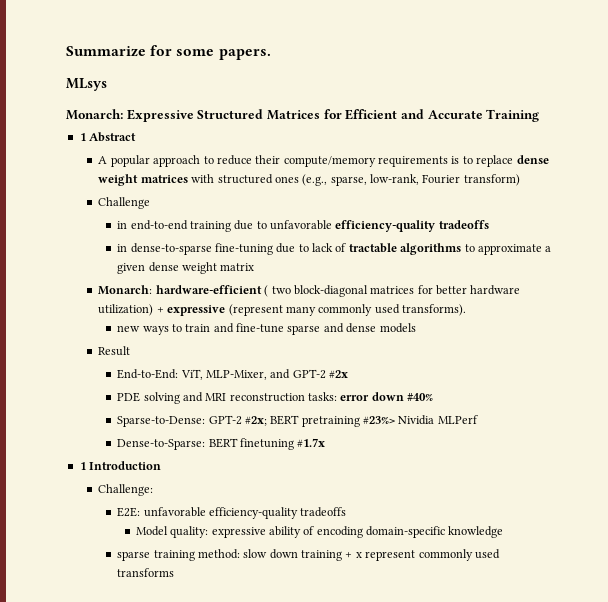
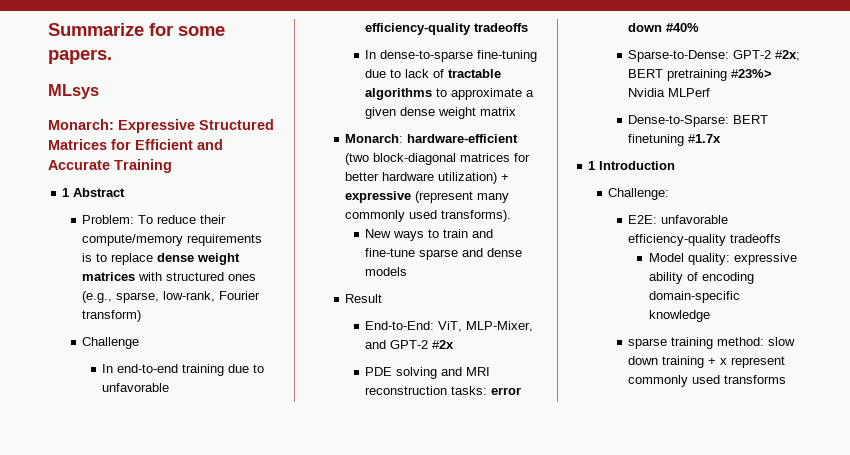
- A popular approach to reduce their compute/memory requirements is to replace dense weight matrices with structured ones (e.g., sparse, low-rank, Fourier transform)
+ Problem: To reduce their compute/memory requirements is to replace dense weight matrices with structured ones (e.g., sparse, low-rank, Fourier transform)
- in end-to-end training due to unfavorable efficiency-quality tradeoffs
+ In end-to-end training due to unfavorable efficiency-quality tradeoffs
- in dense-to-sparse fine-tuning due to lack of tractable algorithms to approximate a given dense weight matrix
+ In dense-to-sparse fine-tuning due to lack of tractable algorithms to approximate a given dense weight matrix
- Monarch: hardware-efficient ( two block-diagonal matrices for better hardware utilization) + expressive (represent many commonly used transforms).
+ Monarch: hardware-efficient (two block-diagonal matrices for better hardware utilization) + expressive (represent many commonly used transforms).
- new ways to train and fine-tune sparse and dense models
+ New ways to train and fine-tune sparse and dense models
- Sparse-to-Dense: GPT-2 #2x; BERT pretraining #23%> Nividia MLPerf
+ Sparse-to-Dense: GPT-2 #2x; BERT pretraining #23%> Nvidia MLPerf

